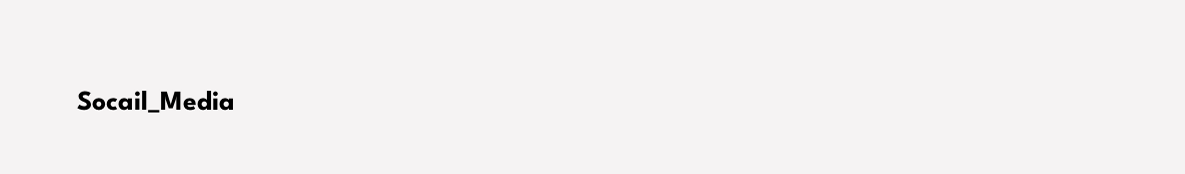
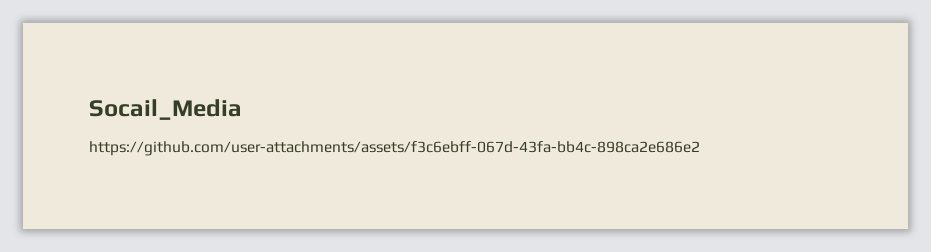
+ https://github.com/user-attachments/assets/f3c6ebff-067d-43fa-bb4c-898ca2e686e2

